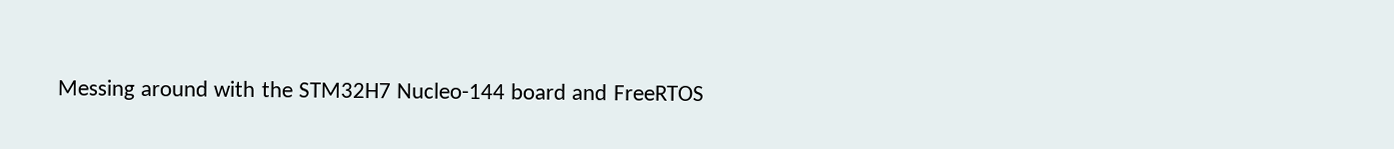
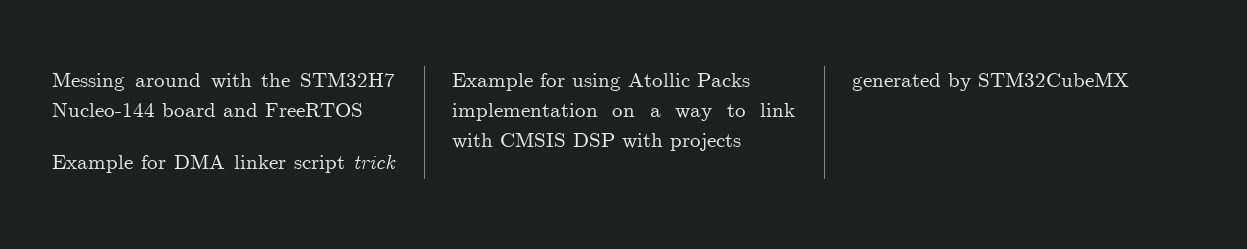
+ Example for DMA linker script trick Example for using Atollic Packs implementation on a way to link with CMSIS DSP with projects generated by STM32CubeMX

